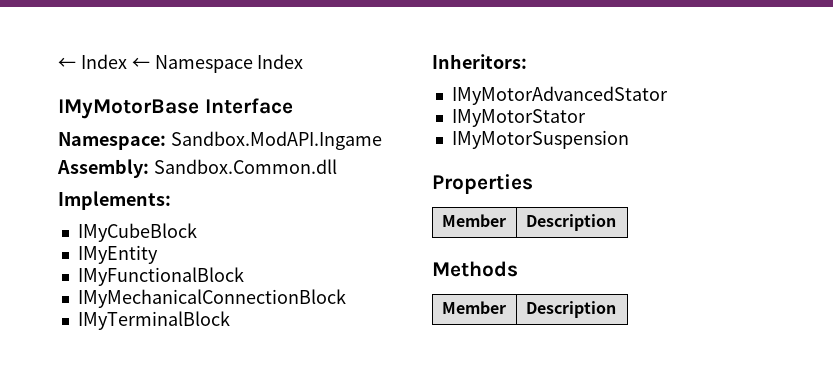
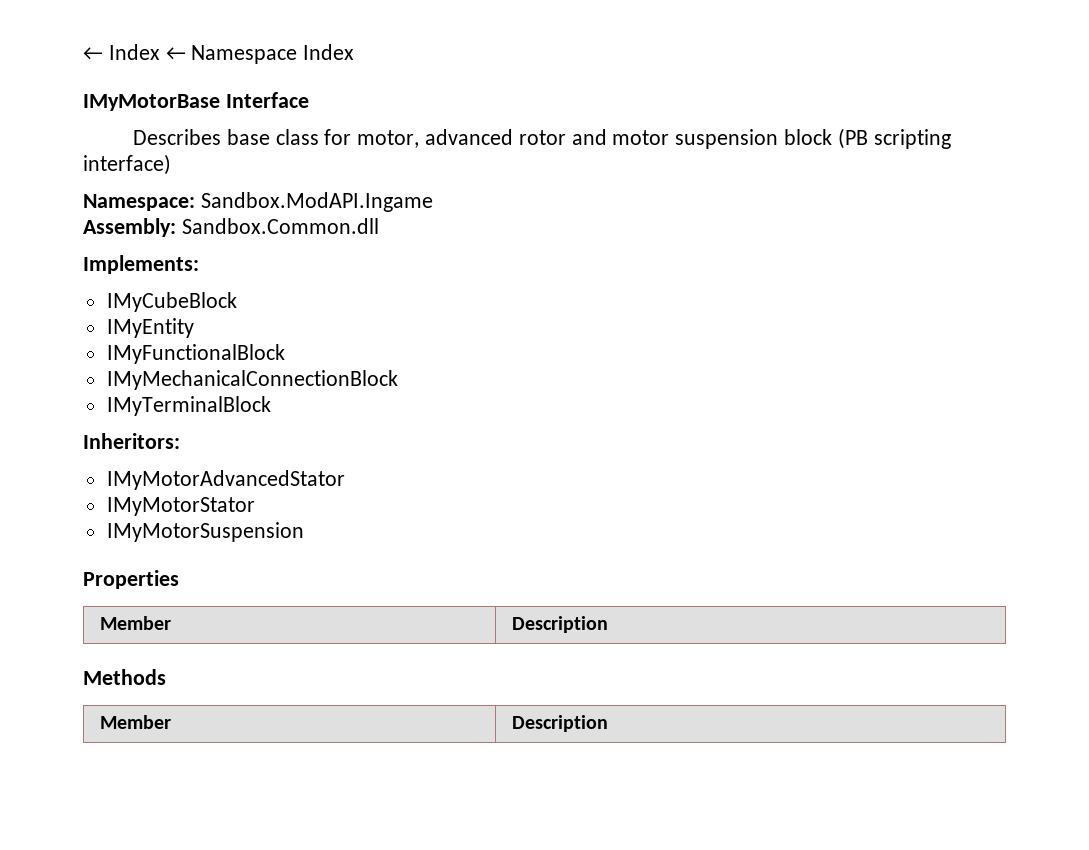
+ Describes base class for motor, advanced rotor and motor suspension block (PB scripting interface)

